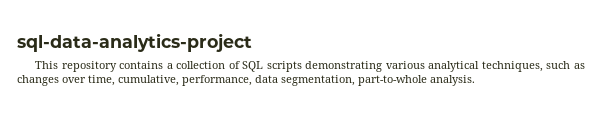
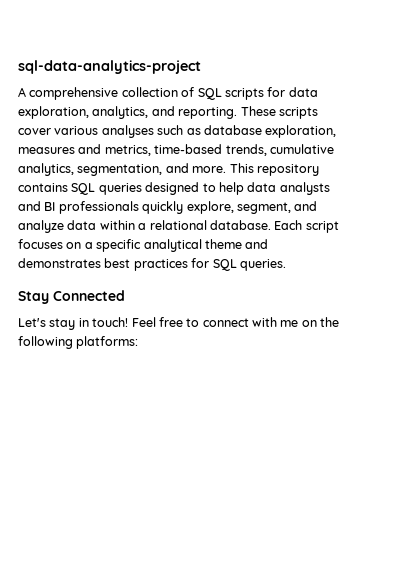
- This repository contains a collection of SQL scripts demonstrating various analytical techniques, such as changes over time, cumulative, performance, data segmentation, part-to-whole analysis.
+ A comprehensive collection of SQL scripts for data exploration, analytics, and reporting. These scripts cover various analyses such as database exploration, measures and metrics, time-based trends, cumulative analytics, segmentation, and more. This repository contains SQL queries designed to help data analysts and BI professionals quickly explore, segment, and analyze data within a relational database. Each script focuses on a specific analytical theme and demonstrates best practices for SQL queries.
+ Stay Connected
+ Let's stay in touch! Feel free to connect with me on the following platforms:

